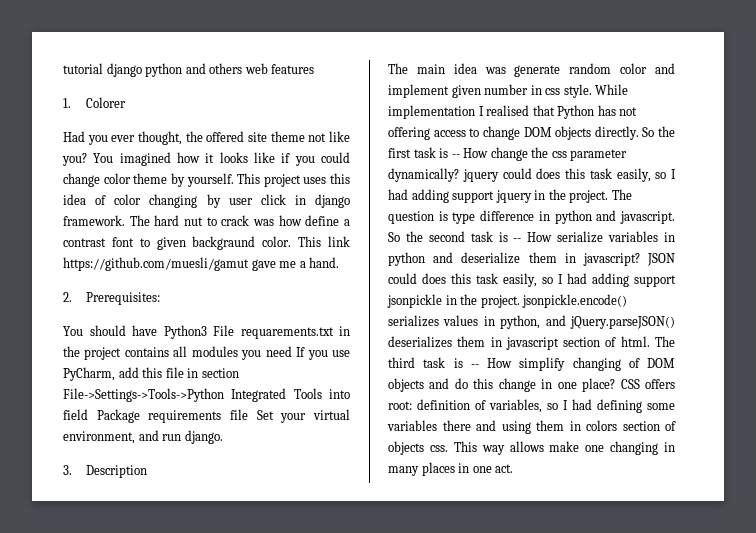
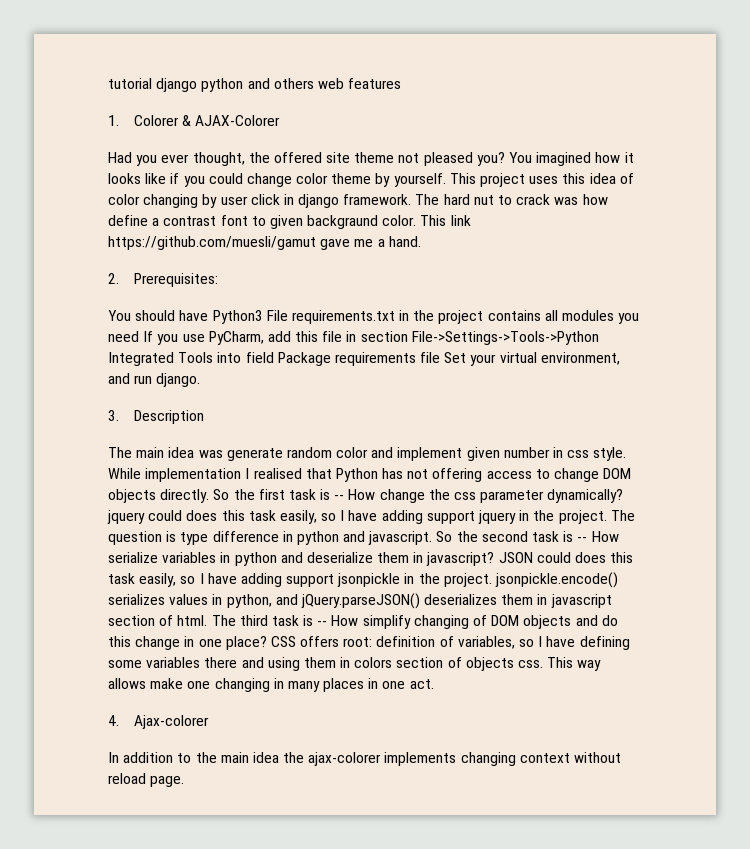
- 1. Colorer
+ 1. Colorer & AJAX-Colorer
- Had you ever thought, the offered site theme not like you?
+ Had you ever thought, the offered site theme not pleased you?
- You should have Python3 File requarements.txt in the project contains all modules you need If you use PyCharm, add this file in section File->Settings->Tools->Python Integrated Tools into field Package requirements file Set your virtual environment, and run django.
+ You should have Python3 File requirements.txt in the project contains all modules you need If you use PyCharm, add this file in section File->Settings->Tools->Python Integrated Tools into field Package requirements file Set your virtual environment, and run django.
- So the first task is -- How change the css parameter dynamically? jquery could does this task easily, so I had adding support jquery in the project.
+ So the first task is -- How change the css parameter dynamically? jquery could does this task easily, so I have adding support jquery in the project.
- JSON could does this task easily, so I had adding support jsonpickle in the project. jsonpickle.encode() serializes values in python, and jQuery.parseJSON() deserializes them in javascript section of html.
+ JSON could does this task easily, so I have adding support jsonpickle in the project. jsonpickle.encode() serializes values in python, and jQuery.parseJSON() deserializes them in javascript section of html.
- CSS offers root: definition of variables, so I had defining some variables there and using them in colors section of objects css.
+ CSS offers root: definition of variables, so I have defining some variables there and using them in colors section of objects css.
+ 4. Ajax-colorer
+ In addition to the main idea the ajax-colorer implements changing context without reload page.

